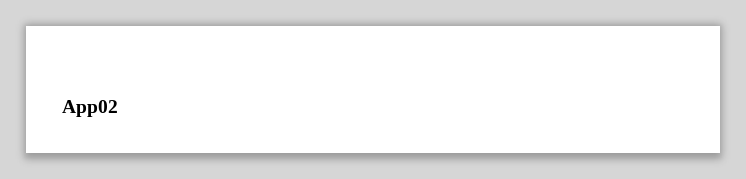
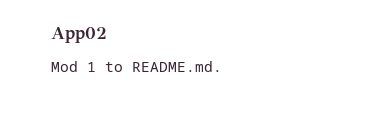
+ Mod 1 to README.md.

